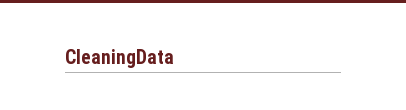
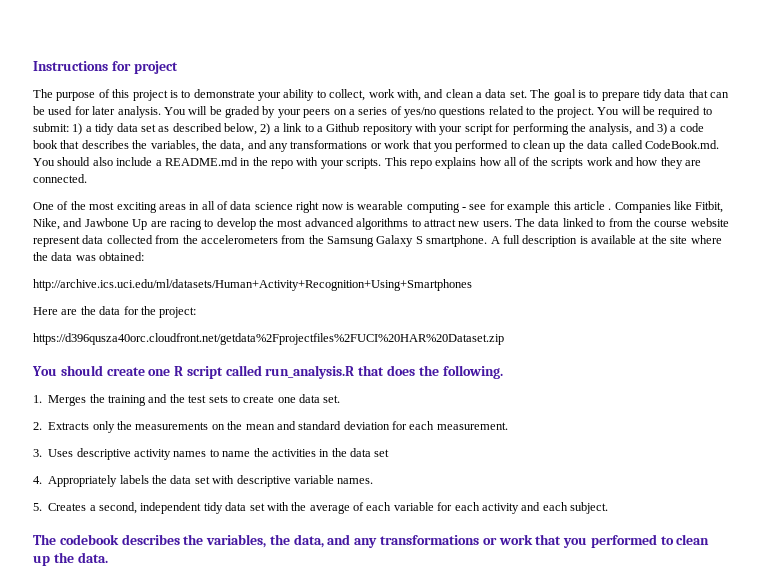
- CleaningData
+ Instructions for project
+ The purpose of this project is to demonstrate your ability to collect, work with, and clean a data set. The goal is to prepare tidy data that can be used for later analysis. You will be graded by your peers on a series of yes/no questions related to the project. You will be required to submit: 1) a tidy data set as described below, 2) a link to a Github repository with your script for performing the analysis, and 3) a code book that describes the variables, the data, and any transformations or work that you performed to clean up the data called CodeBook.md. You should also include a README.md in the repo with your scripts. This repo explains how all of the scripts work and how they are connected.
+ One of the most exciting areas in all of data science right now is wearable computing - see for example this article . Companies like Fitbit, Nike, and Jawbone Up are racing to develop the most advanced algorithms to attract new users. The data linked to from the course website represent data collected from the accelerometers from the Samsung Galaxy S smartphone. A full description is available at the site where the data was obtained:
+ http://archive.ics.uci.edu/ml/datasets/Human+Activity+Recognition+Using+Smartphones
+ Here are the data for the project:
+ https://d396qusza40orc.cloudfront.net/getdata%2Fprojectfiles%2FUCI%20HAR%20Dataset.zip
+ You should create one R script called run_analysis.R that does the following.
+ 1. Merges the training and the test sets to create one data set.
+ 2. Extracts only the measurements on the mean and standard deviation for each measurement.
+ 3. Uses descriptive activity names to name the activities in the data set
+ 4. Appropriately labels the data set with descriptive variable names.
+ 5. Creates a second, independent tidy data set with the average of each variable for each activity and each subject.
+ The codebook describes the variables, the data, and any transformations or work that you performed to clean up the data.

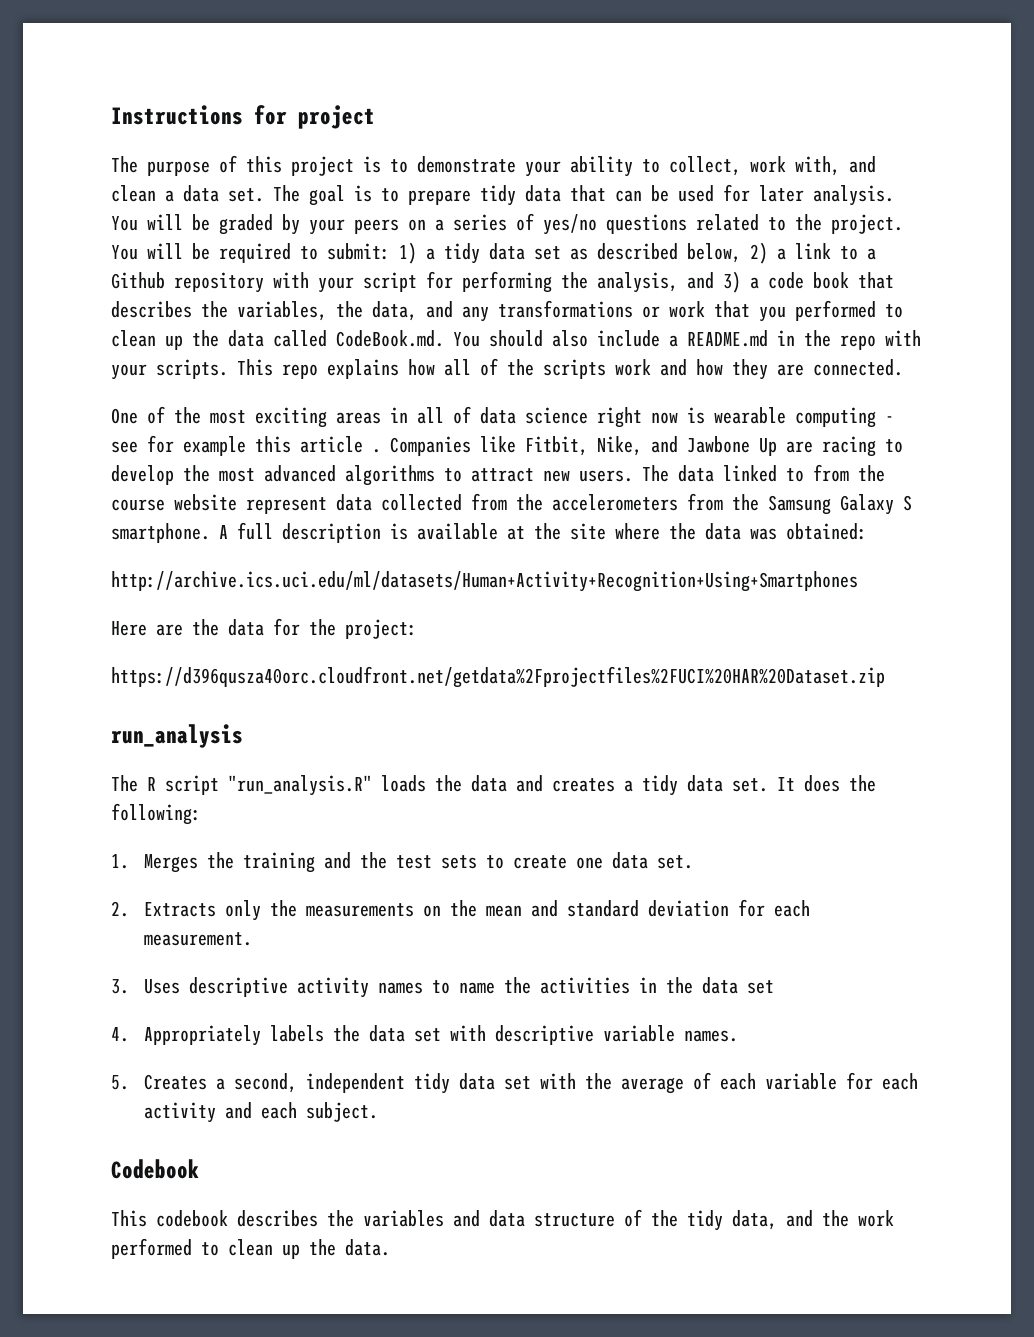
- You should create one R script called run_analysis.R that does the following.
+ run_analysis
+ The R script "run_analysis.R" loads the data and creates a tidy data set. It does the following:
- The codebook describes the variables, the data, and any transformations or work that you performed to clean up the data.
+ Codebook
+ This codebook describes the variables and data structure of the tidy data, and the work performed to clean up the data.

